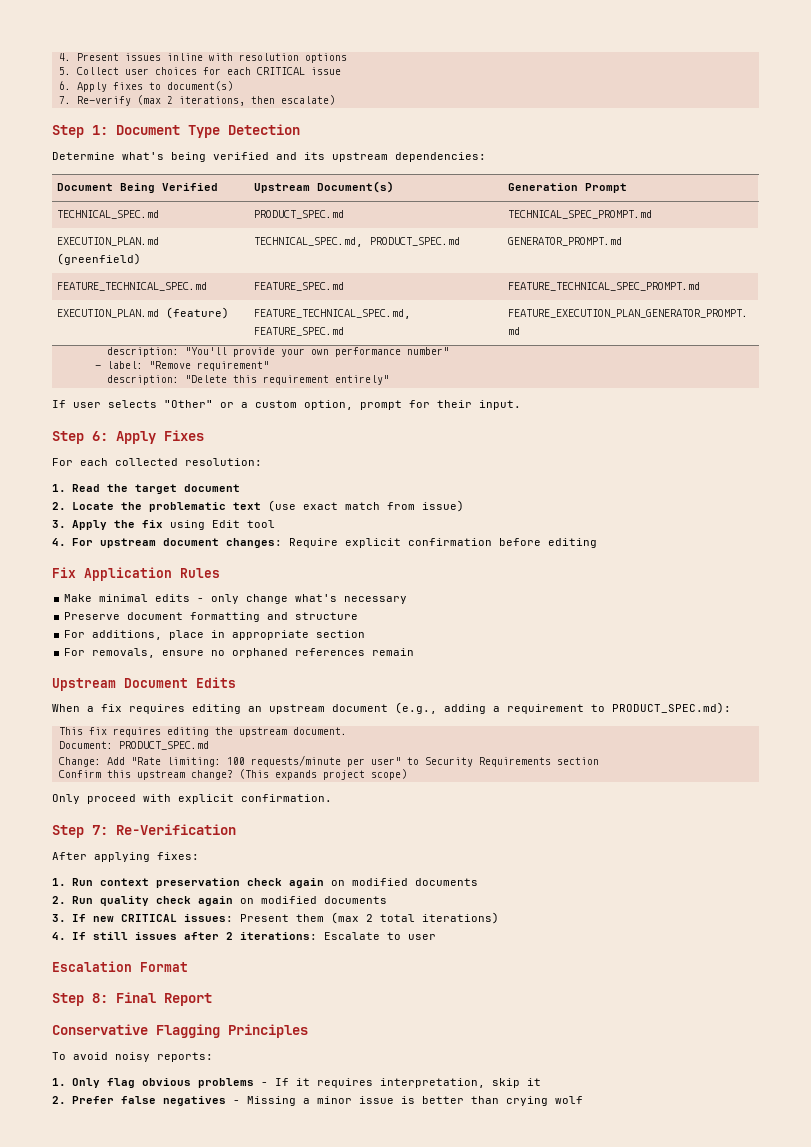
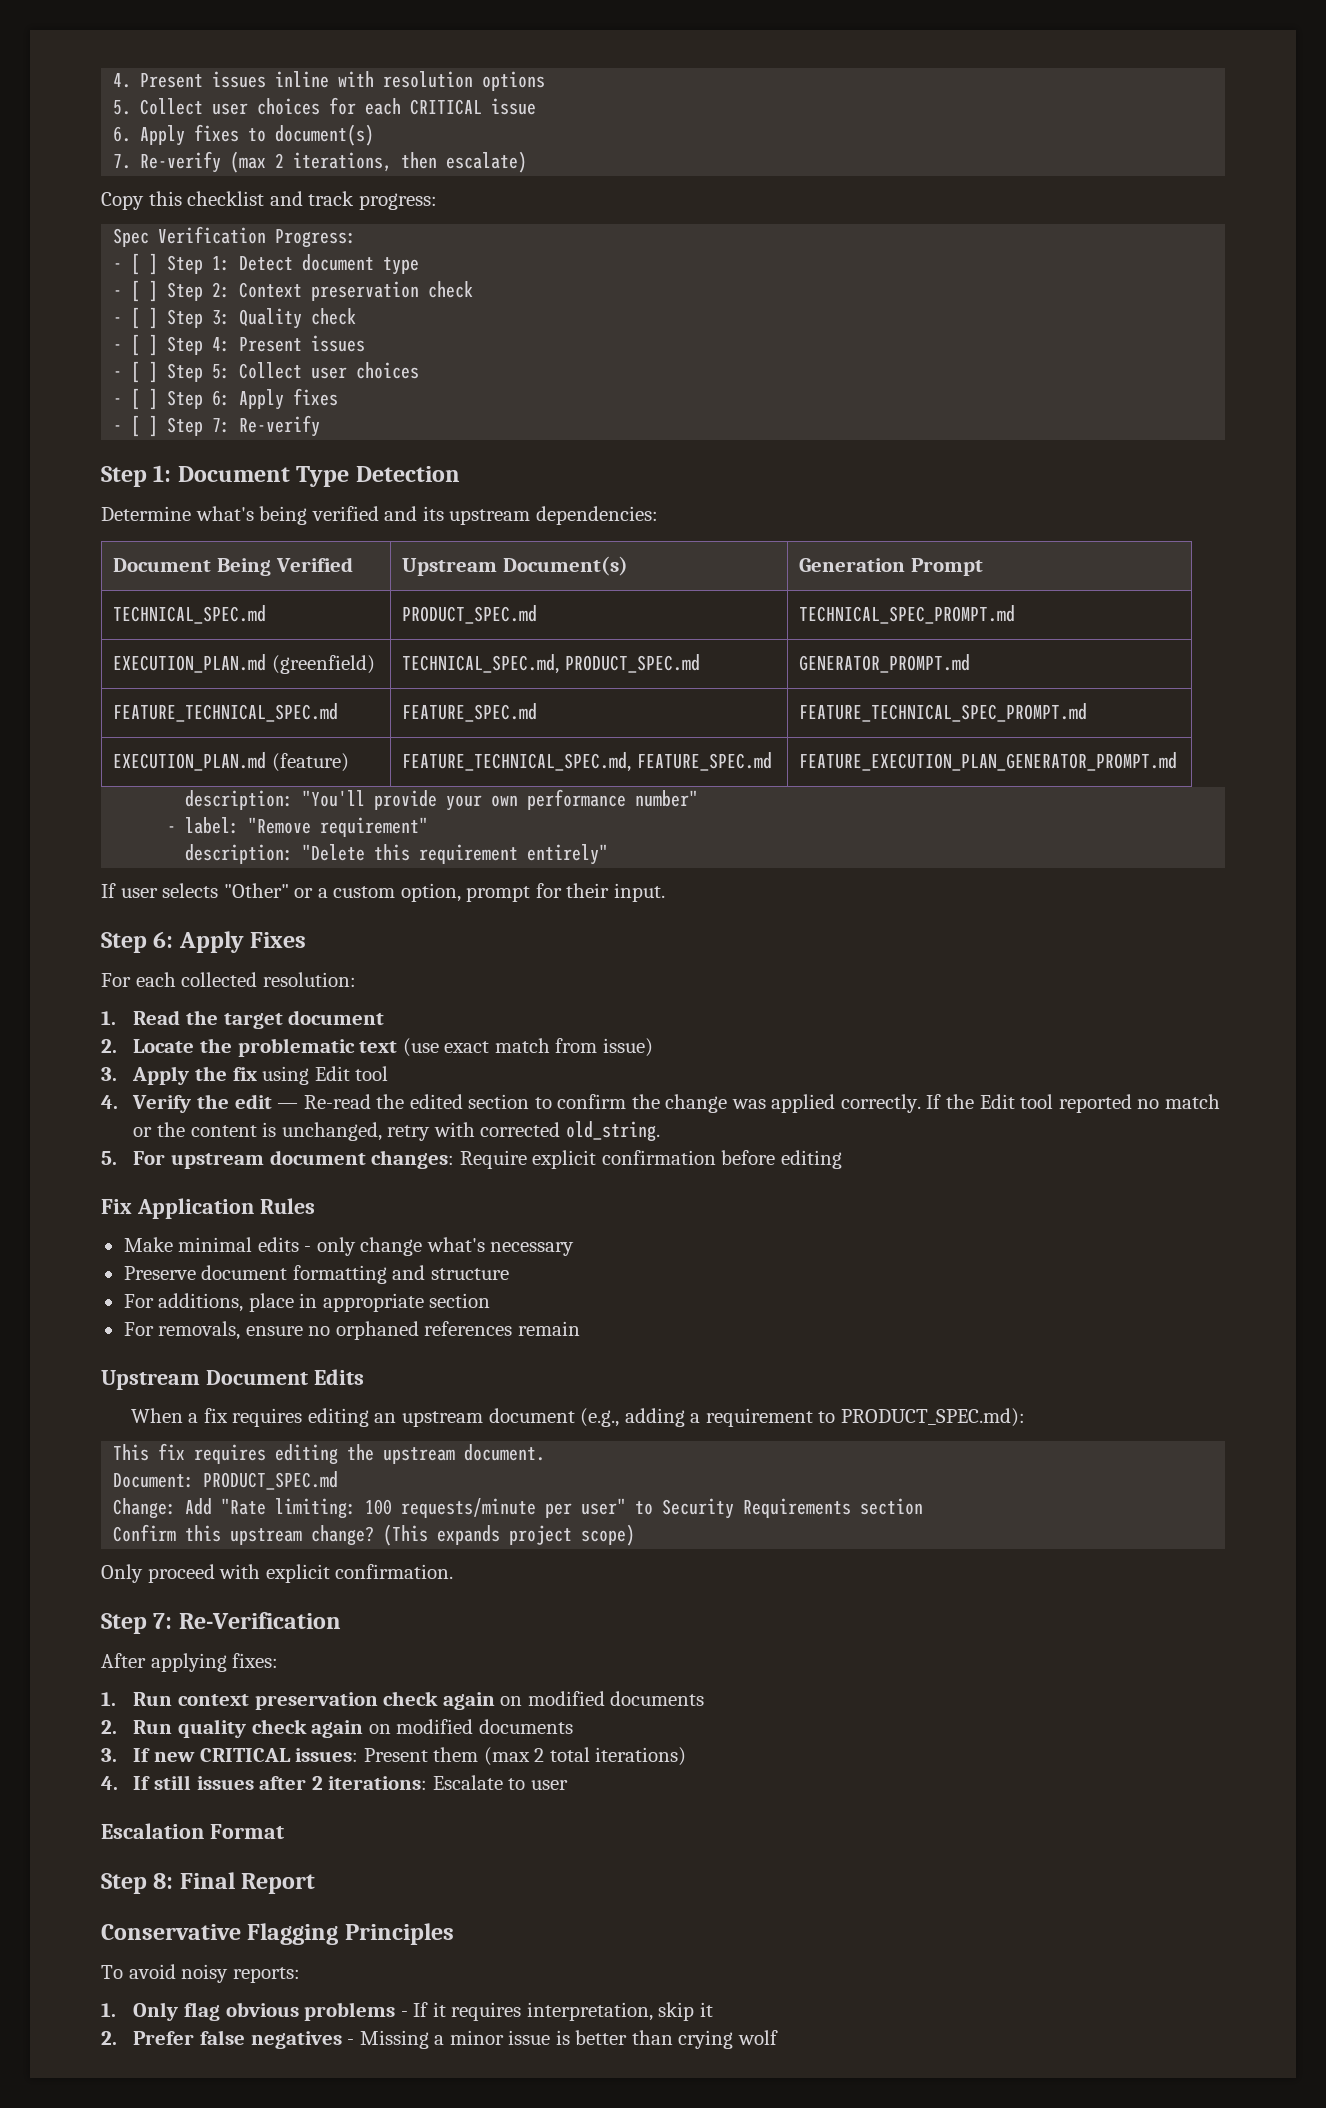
+ Copy this checklist and track progress:
+ Spec Verification Progress:
+ - [ ] Step 1: Detect document type
+ - [ ] Step 2: Context preservation check
+ - [ ] Step 3: Quality check
+ - [ ] Step 4: Present issues
+ - [ ] Step 5: Collect user choices
+ - [ ] Step 6: Apply fixes
+ - [ ] Step 7: Re-verify
- 4. For upstream document changes: Require explicit confirmation before editing
+ 4. Verify the edit — Re-read the edited section to confirm the change was applied correctly. If the Edit tool reported no match or the content is unchanged, retry with corrected old_string.
+ 5. For upstream document changes: Require explicit confirmation before editing

